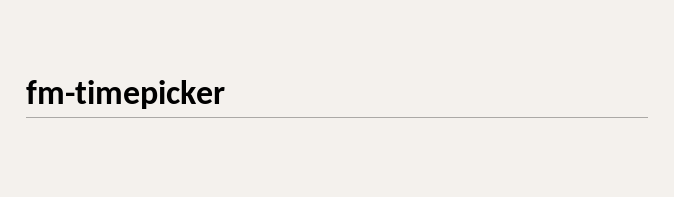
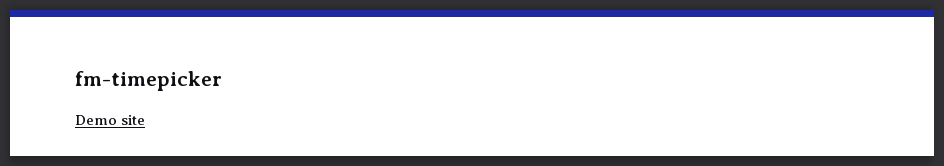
+ Demo site

